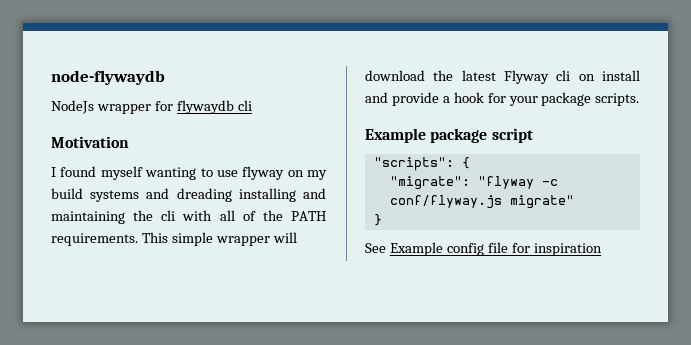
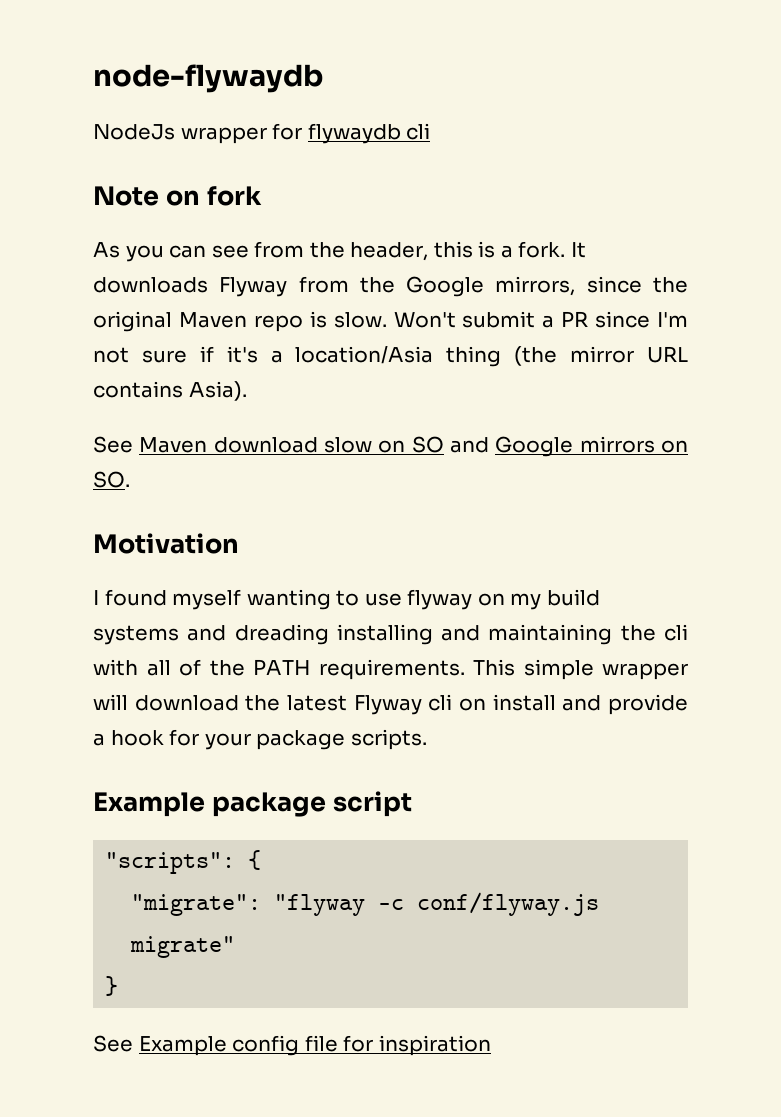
+ Note on fork
+ As you can see from the header, this is a fork. It downloads Flyway from the Google mirrors, since the original Maven repo is slow. Won't submit a PR since I'm not sure if it's a location/Asia thing (the mirror URL contains Asia).
+ See Maven download slow on SO and Google mirrors on SO.

